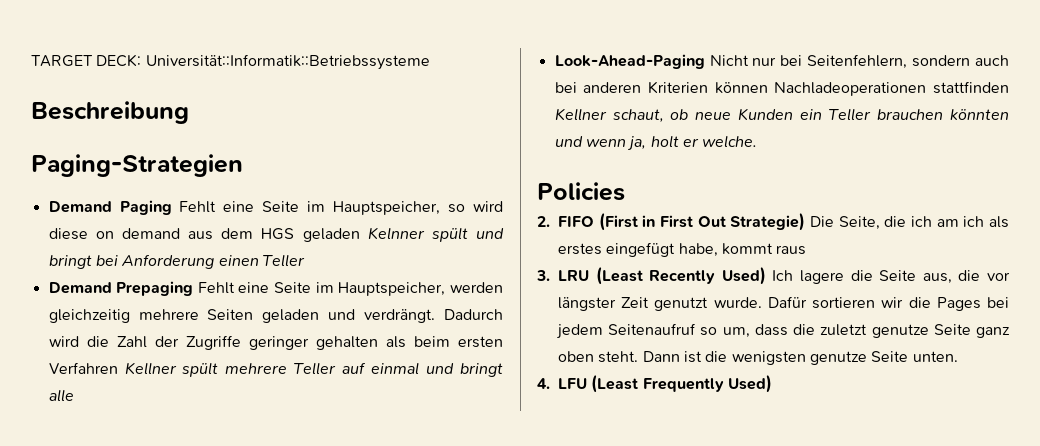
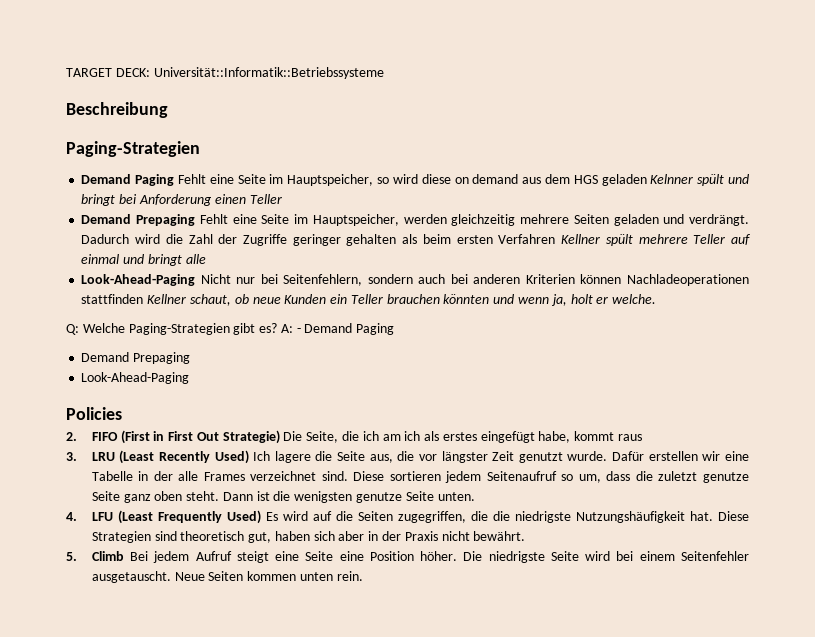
+ Q: Welche Paging-Strategien gibt es? A: - Demand Paging
+ Demand Prepaging
+ Look-Ahead-Paging
- Dafür sortieren wir die Pages bei jedem Seitenaufruf so um, dass die zuletzt genutze Seite ganz oben steht.
+ Dafür erstellen wir eine Tabelle in der alle Frames verzeichnet sind. Diese sortieren jedem Seitenaufruf so um, dass die zuletzt genutze Seite ganz oben steht.
- 4. LFU (Least Frequently Used)
+ 4. LFU (Least Frequently Used) Es wird auf die Seiten zugegriffen, die die niedrigste Nutzungshäufigkeit hat. Diese Strategien sind theoretisch gut, haben sich aber in der Praxis nicht bewährt.
+ 5. Climb Bei jedem Aufruf steigt eine Seite eine Position höher. Die niedrigste Seite wird bei einem Seitenfehler ausgetauscht. Neue Seiten kommen unten rein.

